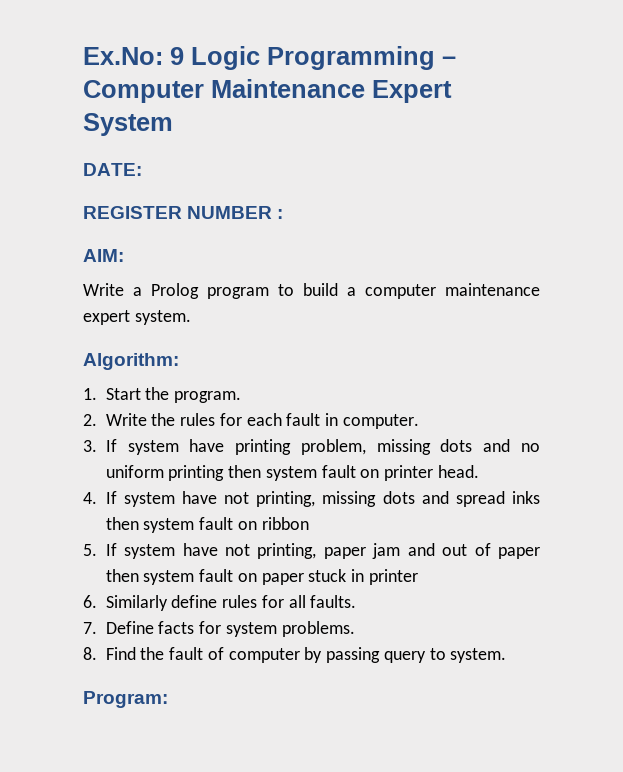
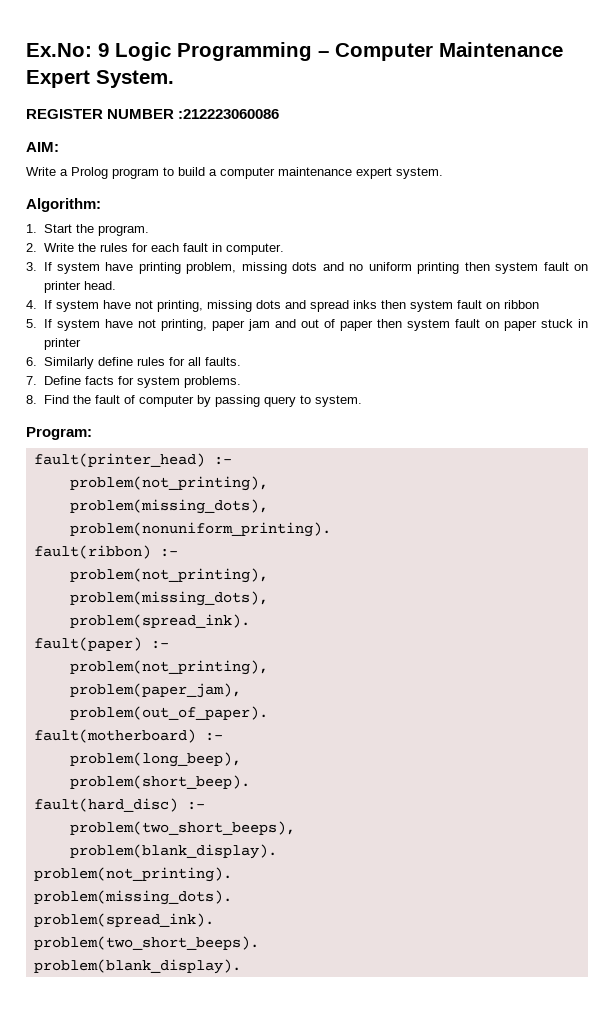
- Ex.No: 9 Logic Programming – Computer Maintenance Expert System
- DATE:
+ Ex.No: 9 Logic Programming – Computer Maintenance Expert System.
- REGISTER NUMBER :
+ REGISTER NUMBER :212223060086
+ fault(printer_head) :-
+ problem(not_printing),
+ problem(missing_dots),
+ problem(nonuniform_printing).
+ fault(ribbon) :-
+ problem(not_printing),
+ problem(missing_dots),
+ problem(spread_ink).
+ fault(paper) :-
+ problem(not_printing),
+ problem(paper_jam),
+ problem(out_of_paper).
+ fault(motherboard) :-
+ problem(long_beep),
+ problem(short_beep).
+ fault(hard_disc) :-
+ problem(two_short_beeps),
+ problem(blank_display).
+ problem(not_printing).
+ problem(missing_dots).
+ problem(spread_ink).
+ problem(two_short_beeps).
+ problem(blank_display).

